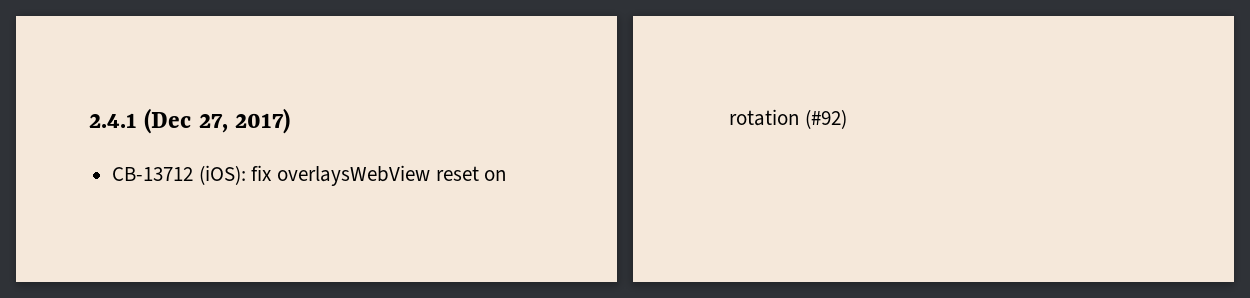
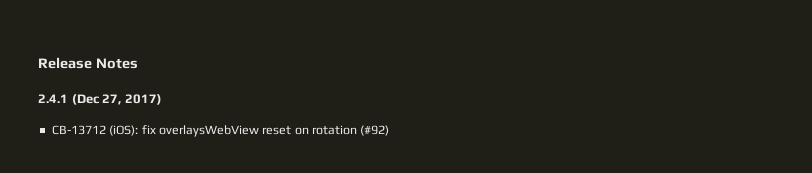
+ Release Notes

